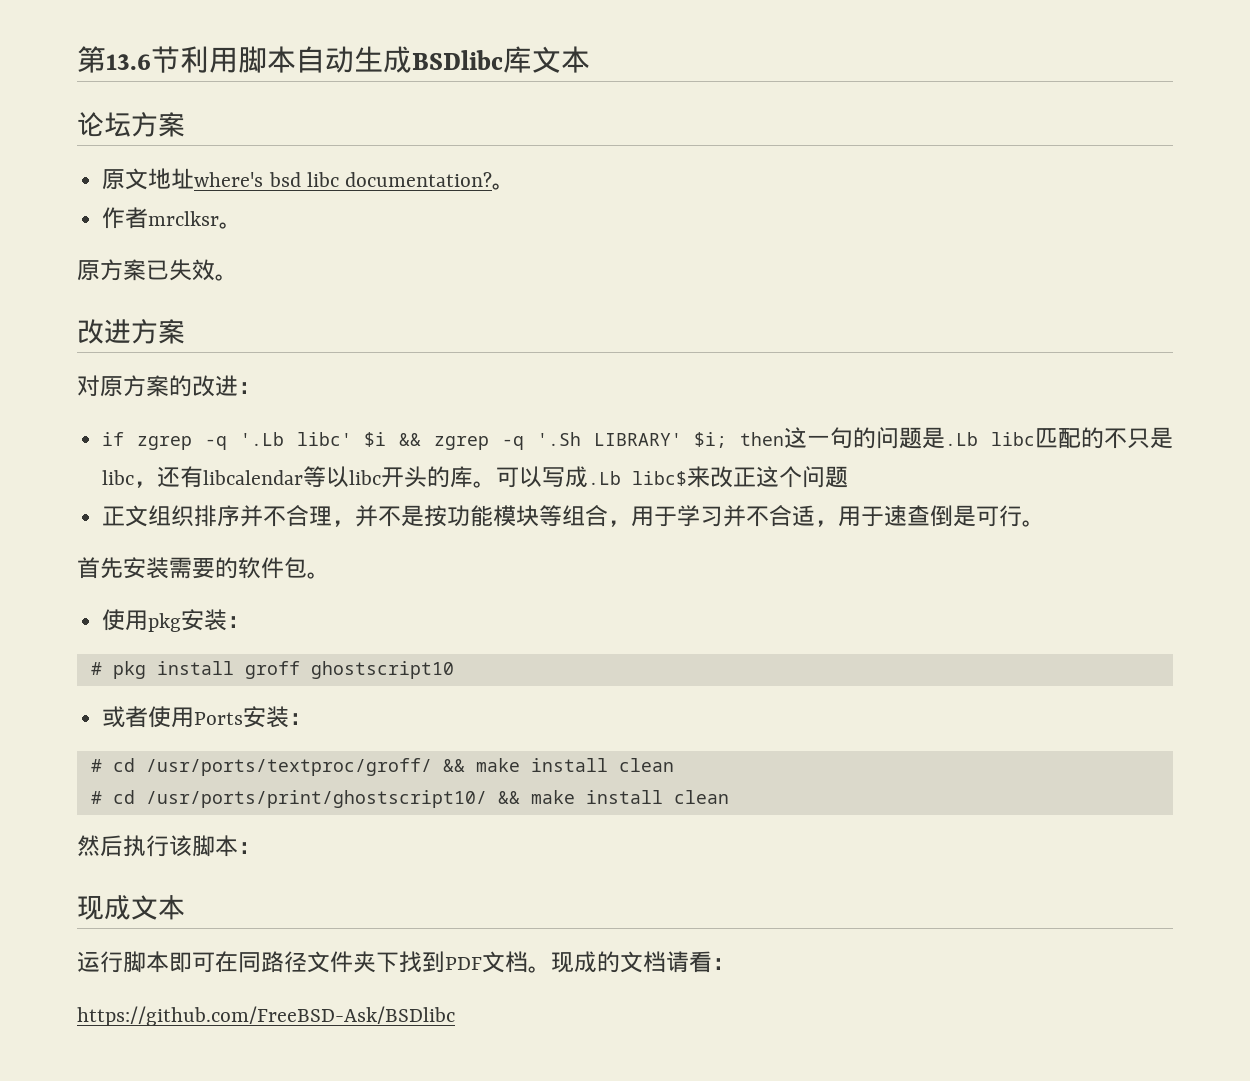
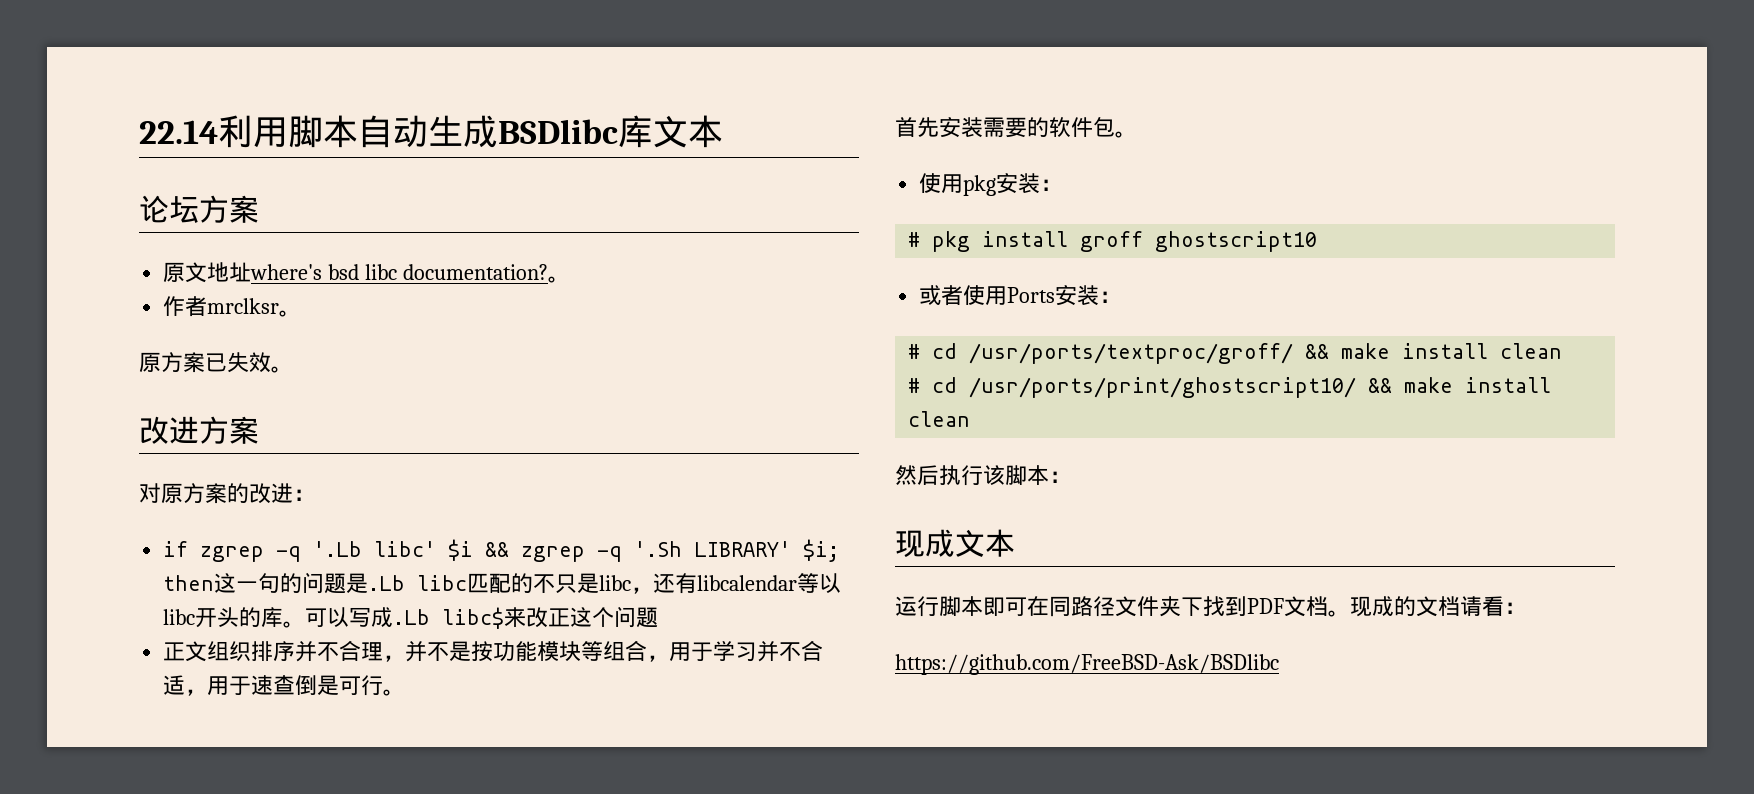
- 第13.6节利用脚本自动生成BSDlibc库文本
+ 22.14利用脚本自动生成BSDlibc库文本

